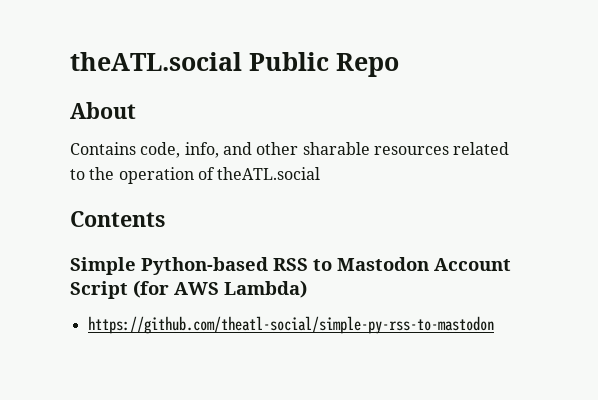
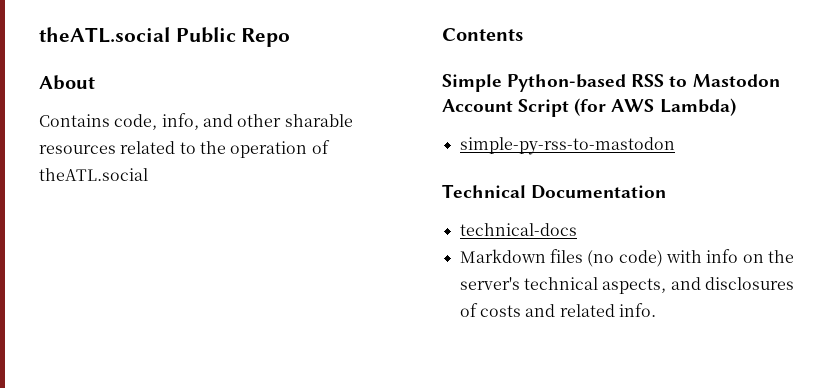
- https://github.com/theatl-social/simple-py-rss-to-mastodon
+ simple-py-rss-to-mastodon
+ Technical Documentation
+ technical-docs
+ Markdown files (no code) with info on the server's technical aspects, and disclosures of costs and related info.

